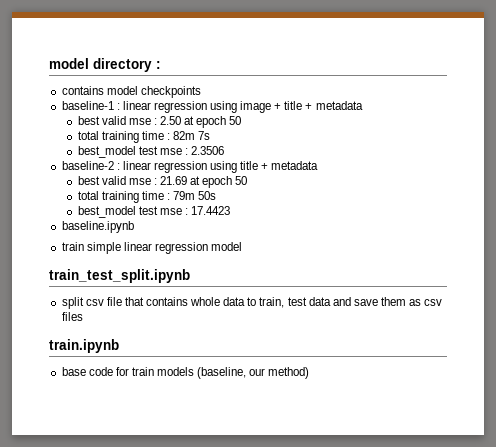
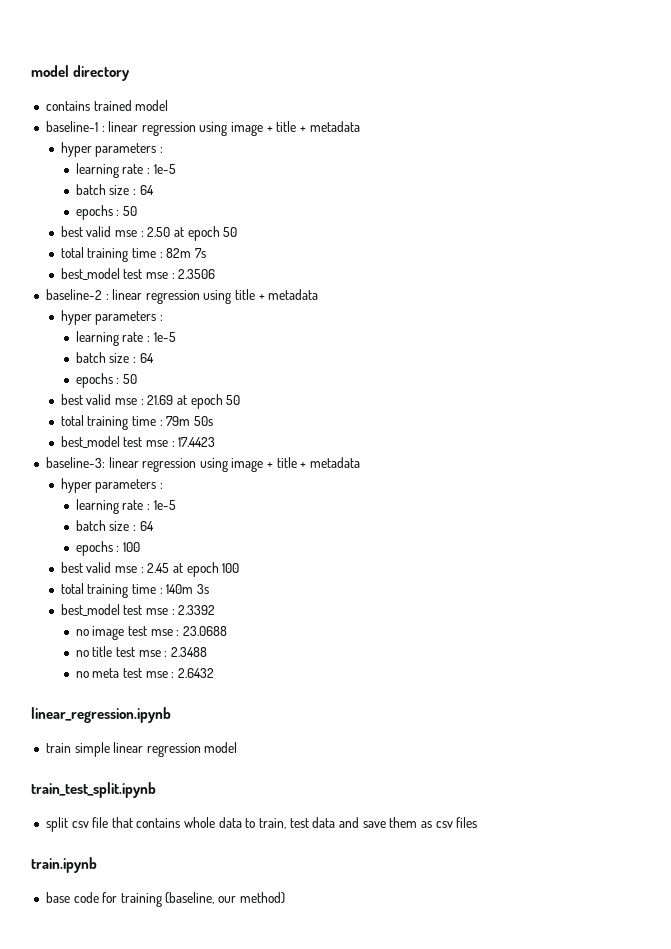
- model directory :
- contains model checkpoints
+ model directory
+ contains trained model
  baseline-1 : linear regression using image + title + metadata
+ hyper parameters :
+ learning rate : 1e-5
+ batch size : 64
+ epochs : 50
  baseline-2 : linear regression using title + metadata
+ hyper parameters :
+ learning rate : 1e-5
+ batch size : 64
+ epochs : 50
- baseline.ipynb
+ baseline-3: linear regression using image + title + metadata
+ hyper parameters :
+ learning rate : 1e-5
+ batch size : 64
+ epochs : 100
+ best valid mse : 2.45 at epoch 100
+ total training time : 140m 3s
+ best_model test mse : 2.3392
+ no image test mse : 23.0688
+ no title test mse : 2.3488
+ no meta test mse : 2.6432
+ linear_regression.ipynb
- base code for train models (baseline, our method)
+ base code for training (baseline, our method)

